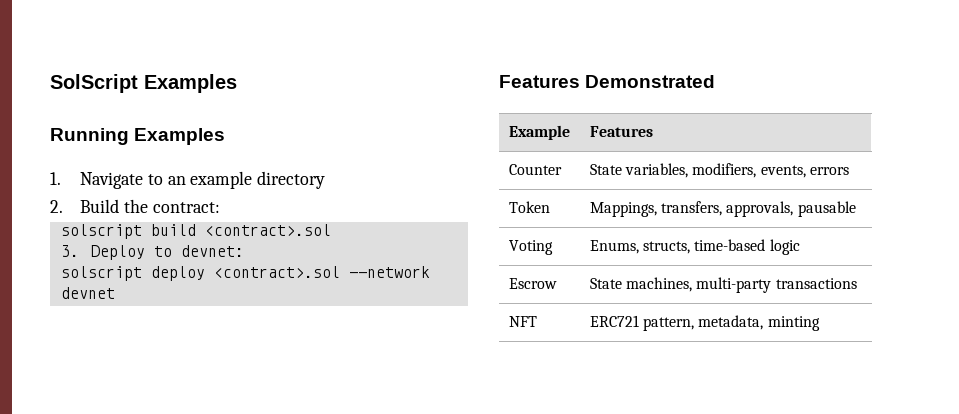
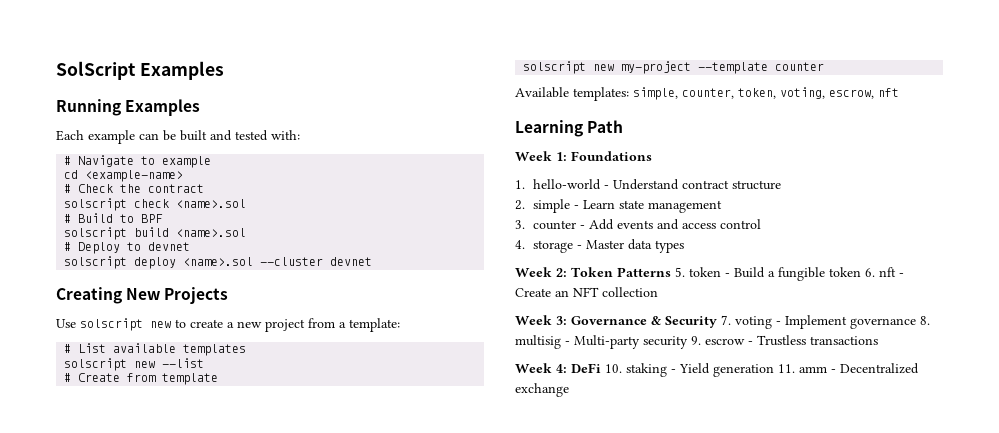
- 1. Navigate to an example directory
- 2. Build the contract:
+ Each example can be built and tested with:
+ # Navigate to example
+ cd <example-name>
+ # Check the contract
+ solscript check <name>.sol
+ # Build to BPF
- solscript build <contract>.sol
- 3. Deploy to devnet:
+ solscript build <name>.sol
+ # Deploy to devnet
- solscript deploy <contract>.sol --network devnet
- Features Demonstrated
- Example | Features
- Counter | State variables, modifiers, events, errors
- Token | Mappings, transfers, approvals, pausable
- Voting | Enums, structs, time-based logic
- Escrow | State machines, multi-party transactions
- NFT | ERC721 pattern, metadata, minting
+ solscript deploy <name>.sol --cluster devnet
+ Creating New Projects
+ Use solscript new to create a new project from a template:
+ # List available templates
+ solscript new --list
+ # Create from template
+ solscript new my-project --template counter
+ Available templates: simple, counter, token, voting, escrow, nft
+ Learning Path
+ Week 1: Foundations
+ 1. hello-world - Understand contract structure
+ 2. simple - Learn state management
+ 3. counter - Add events and access control
+ 4. storage - Master data types
+ Week 2: Token Patterns 5. token - Build a fungible token 6. nft - Create an NFT collection
+ Week 3: Governance & Security 7. voting - Implement governance 8. multisig - Multi-party security 9. escrow - Trustless transactions
+ Week 4: DeFi 10. staking - Yield generation 11. amm - Decentralized exchange

